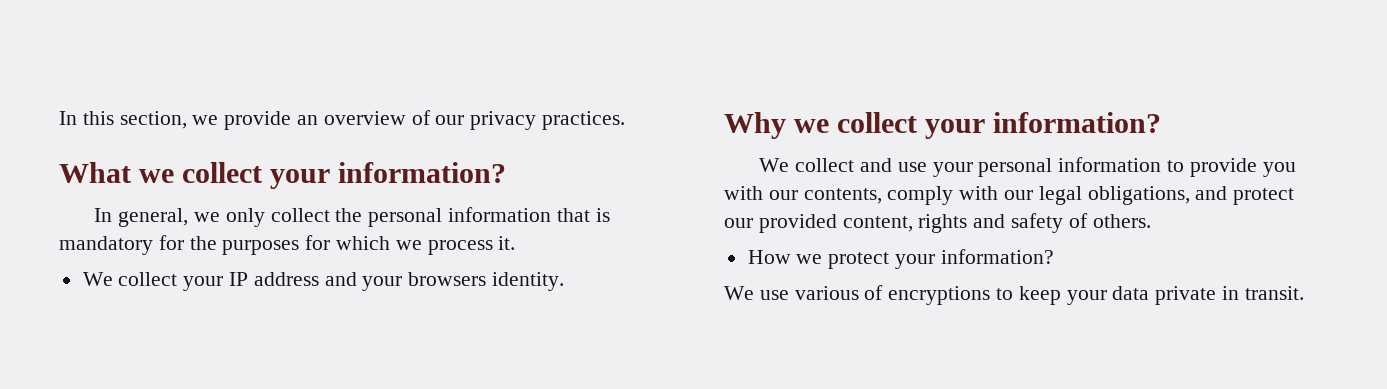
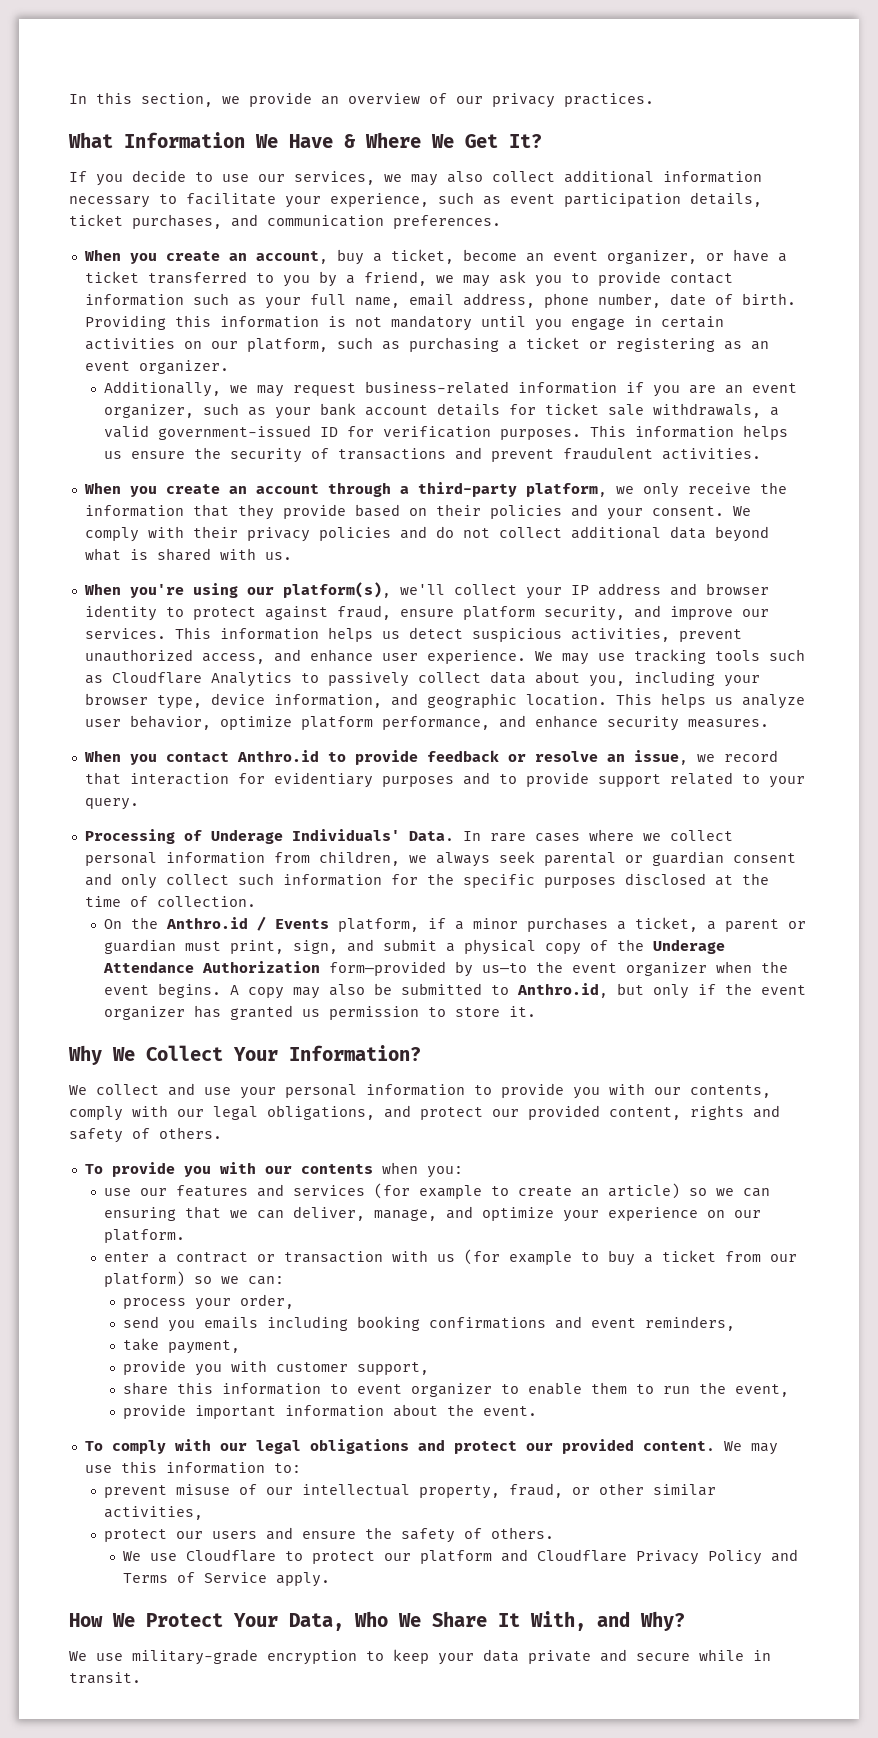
- What we collect your information?
- In general, we only collect the personal information that is mandatory for the purposes for which we process it.
- We collect your IP address and your browsers identity.
- Why we collect your information?
+ What Information We Have & Where We Get It?
+ If you decide to use our services, we may also collect additional information necessary to facilitate your experience, such as event participation details, ticket purchases, and communication preferences.
+ When you create an account, buy a ticket, become an event organizer, or have a ticket transferred to you by a friend, we may ask you to provide contact information such as your full name, email address, phone number, date of birth. Providing this information is not mandatory until you engage in certain activities on our platform, such as purchasing a ticket or registering as an event organizer.
+ Additionally, we may request business-related information if you are an event organizer, such as your bank account details for ticket sale withdrawals, a valid government-issued ID for verification purposes. This information helps us ensure the security of transactions and prevent fraudulent activities.
+ When you create an account through a third-party platform, we only receive the information that they provide based on their policies and your consent. We comply with their privacy policies and do not collect additional data beyond what is shared with us.
+ When you're using our platform(s), we'll collect your IP address and browser identity to protect against fraud, ensure platform security, and improve our services. This information helps us detect suspicious activities, prevent unauthorized access, and enhance user experience. We may use tracking tools such as Cloudflare Analytics to passively collect data about you, including your browser type, device information, and geographic location. This helps us analyze user behavior, optimize platform performance, and enhance security measures.
+ When you contact Anthro.id to provide feedback or resolve an issue, we record that interaction for evidentiary purposes and to provide support related to your query.
+ Processing of Underage Individuals' Data. In rare cases where we collect personal information from children, we always seek parental or guardian consent and only collect such information for the specific purposes disclosed at the time of collection.
+ On the Anthro.id / Events platform, if a minor purchases a ticket, a parent or guardian must print, sign, and submit a physical copy of the Underage Attendance Authorization form—provided by us—to the event organizer when the event begins. A copy may also be submitted to Anthro.id, but only if the event organizer has granted us permission to store it.
+ Why We Collect Your Information?
- How we protect your information?
- We use various of encryptions to keep your data private in transit.
+ To provide you with our contents when you:
+ use our features and services (for example to create an article) so we can ensuring that we can deliver, manage, and optimize your experience on our platform.
+ enter a contract or transaction with us (for example to buy a ticket from our platform) so we can:
+ process your order,
+ send you emails including booking confirmations and event reminders,
+ take payment,
+ provide you with customer support,
+ share this information to event organizer to enable them to run the event,
+ provide important information about the event.
+ To comply with our legal obligations and protect our provided content. We may use this information to:
+ prevent misuse of our intellectual property, fraud, or other similar activities,
+ protect our users and ensure the safety of others.
+ We use Cloudflare to protect our platform and Cloudflare Privacy Policy and Terms of Service apply.
+ How We Protect Your Data, Who We Share It With, and Why?
+ We use military-grade encryption to keep your data private and secure while in transit.

